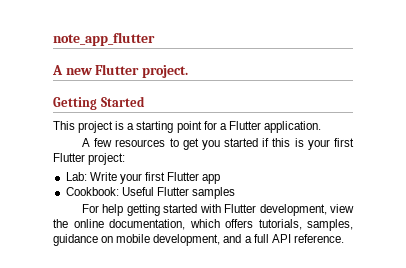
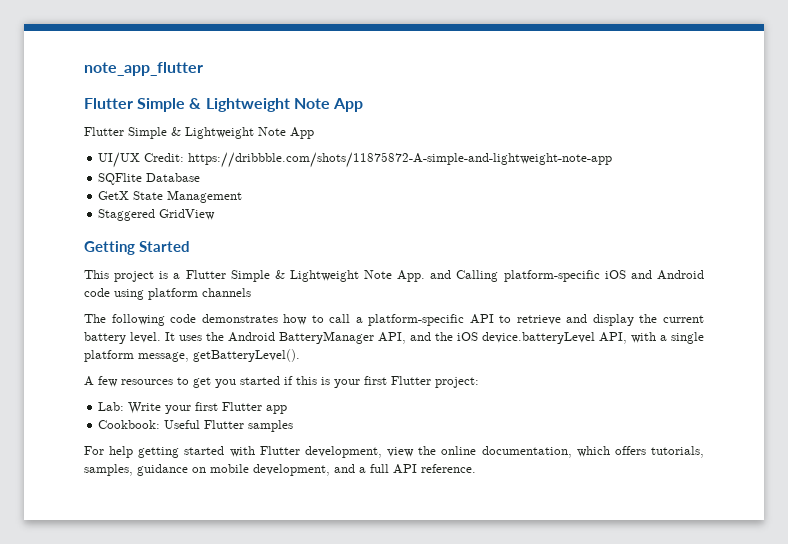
  note_app_flutter
- A new Flutter project.
+ Flutter Simple & Lightweight Note App
+ Flutter Simple & Lightweight Note App
+ UI/UX Credit: https://dribbble.com/shots/11875872-A-simple-and-lightweight-note-app
+ SQFlite Database
+ GetX State Management
+ Staggered GridView
- This project is a starting point for a Flutter application.
+ This project is a Flutter Simple & Lightweight Note App. and Calling platform-specific iOS and Android code using platform channels
+ The following code demonstrates how to call a platform-specific API to retrieve and display the current battery level. It uses the Android BatteryManager API, and the iOS device.batteryLevel API, with a single platform message, getBatteryLevel().

